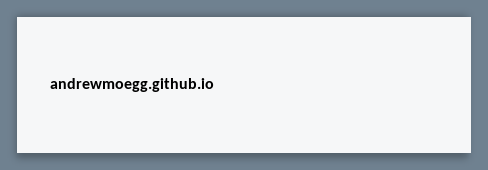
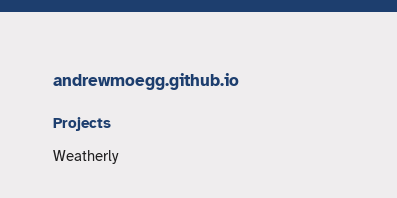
+ Projects
+ Weatherly

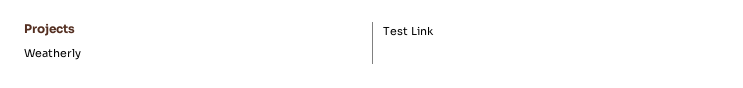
- andrewmoegg.github.io
+ Test Link

